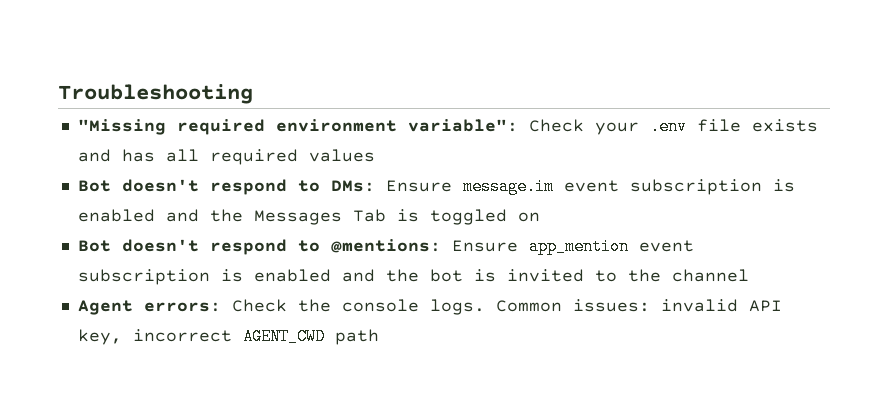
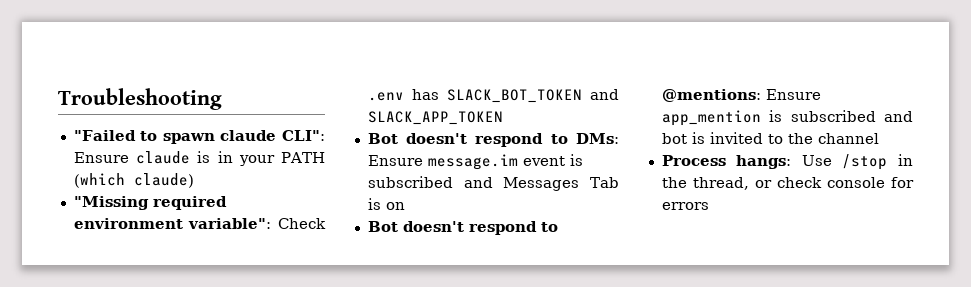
+ "Failed to spawn claude CLI": Ensure claude is in your PATH (which claude)
- "Missing required environment variable": Check your .env file exists and has all required values
+ "Missing required environment variable": Check .env has SLACK_BOT_TOKEN and SLACK_APP_TOKEN
- Bot doesn't respond to DMs: Ensure message.im event subscription is enabled and the Messages Tab is toggled on
+ Bot doesn't respond to DMs: Ensure message.im event is subscribed and Messages Tab is on
- Bot doesn't respond to @mentions: Ensure app_mention event subscription is enabled and the bot is invited to the channel
+ Bot doesn't respond to @mentions: Ensure app_mention is subscribed and bot is invited to the channel
- Agent errors: Check the console logs. Common issues: invalid API key, incorrect AGENT_CWD path
+ Process hangs: Use /stop in the thread, or check console for errors

